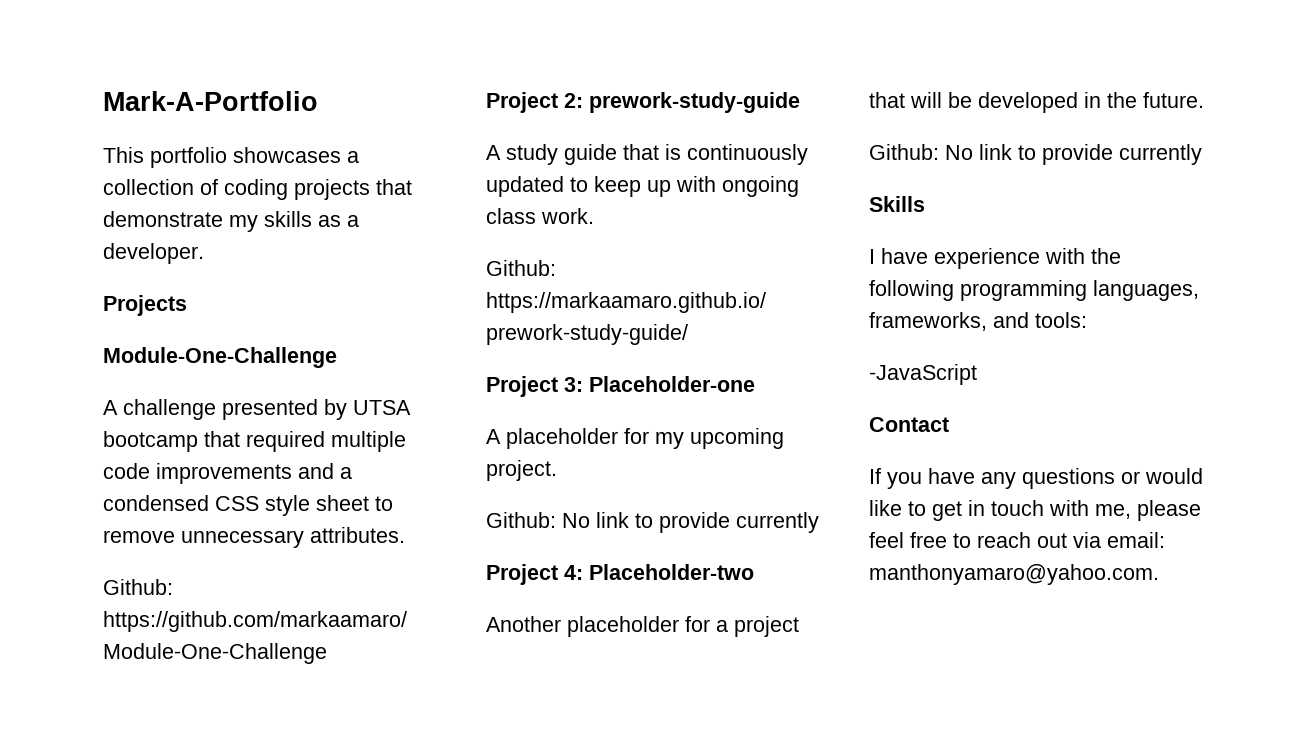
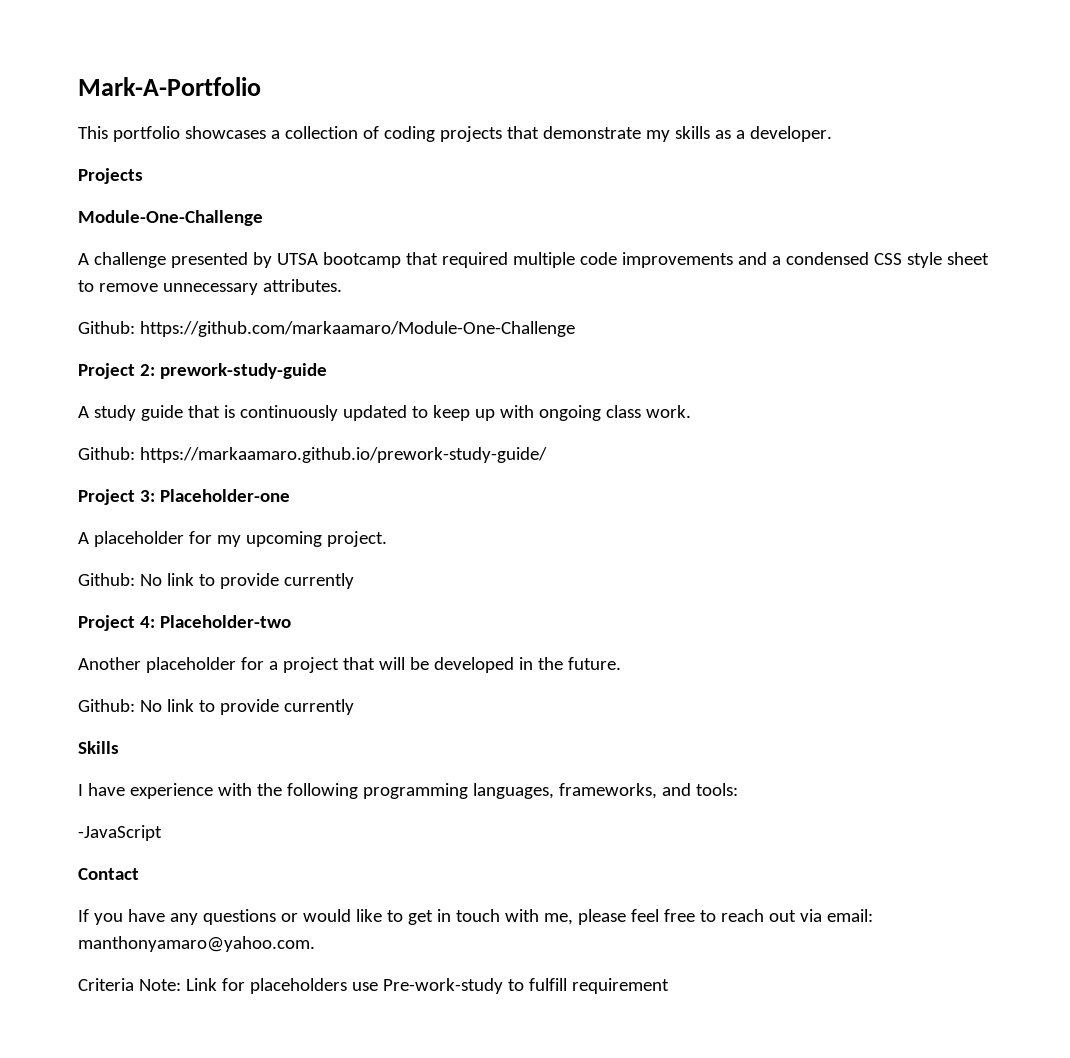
+ Criteria Note: Link for placeholders use Pre-work-study to fulfill requirement

